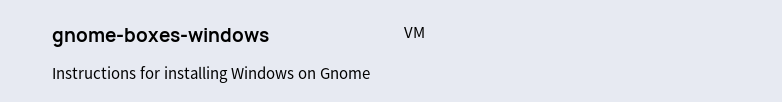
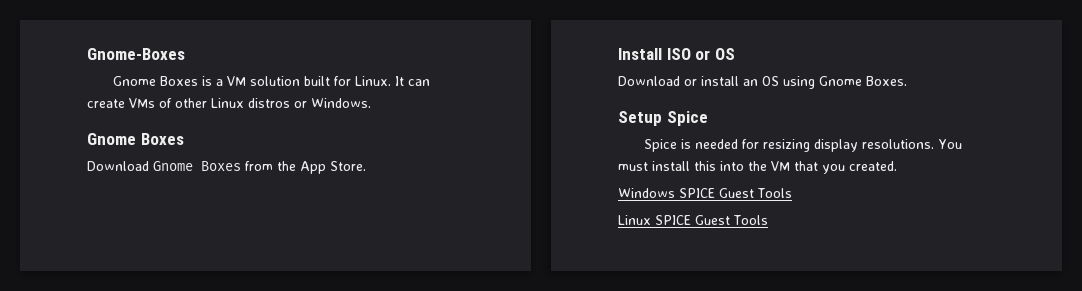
- gnome-boxes-windows
- Instructions for installing Windows on Gnome VM
+ Gnome-Boxes
+ Gnome Boxes is a VM solution built for Linux. It can create VMs of other Linux distros or Windows.
+ Gnome Boxes
+ Download Gnome Boxes from the App Store.
+ Install ISO or OS
+ Download or install an OS using Gnome Boxes.
+ Setup Spice
+ Spice is needed for resizing display resolutions. You must install this into the VM that you created.
+ Windows SPICE Guest Tools
+ Linux SPICE Guest Tools

